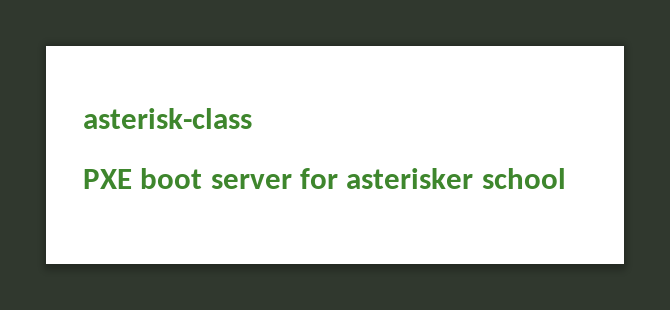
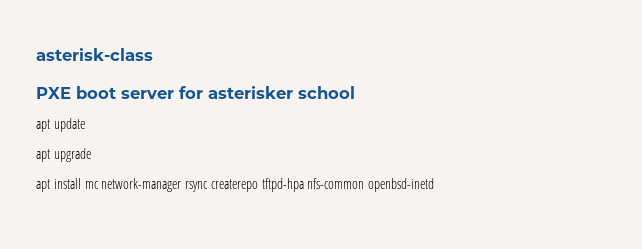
+ apt update
+ apt upgrade
+ apt install mc network-manager rsync createrepo tftpd-hpa nfs-common openbsd-inetd

